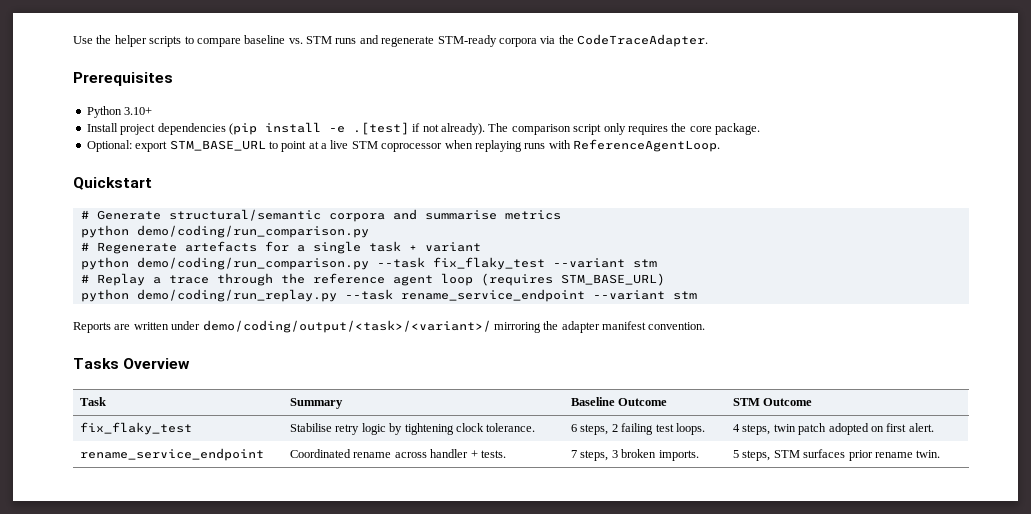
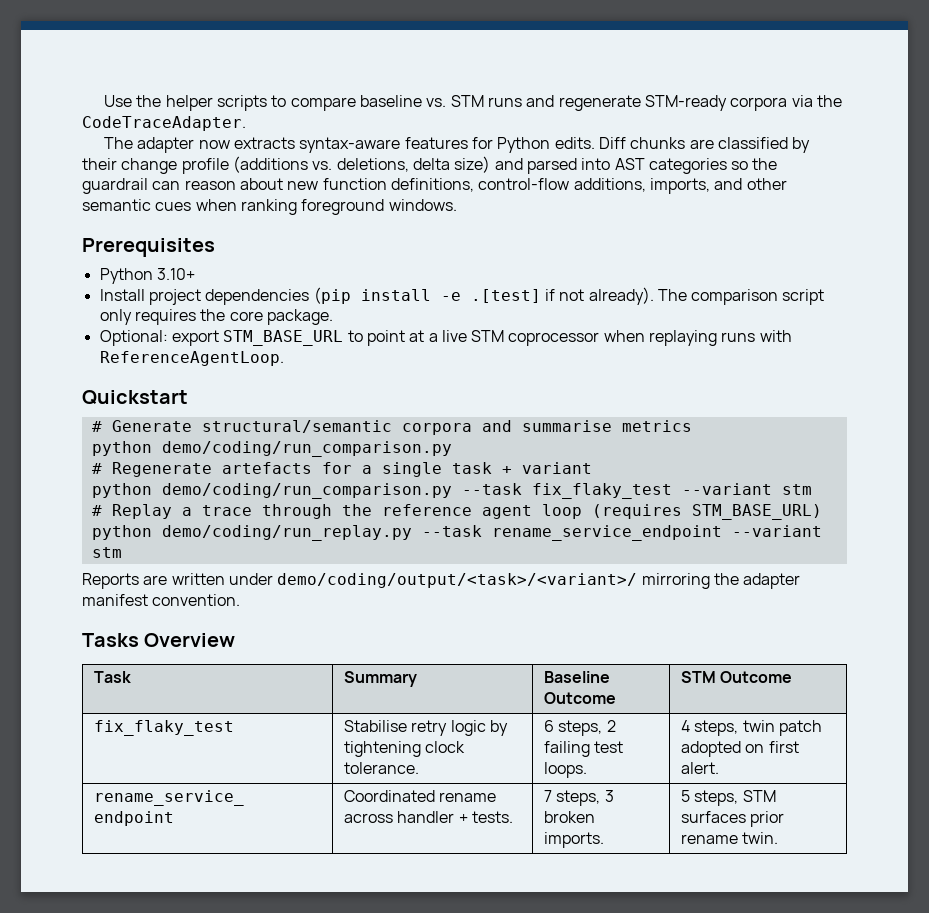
+ The adapter now extracts syntax-aware features for Python edits. Diff chunks are classified by their change profile (additions vs. deletions, delta size) and parsed into AST categories so the guardrail can reason about new function definitions, control-flow additions, imports, and other semantic cues when ranking foreground windows.

